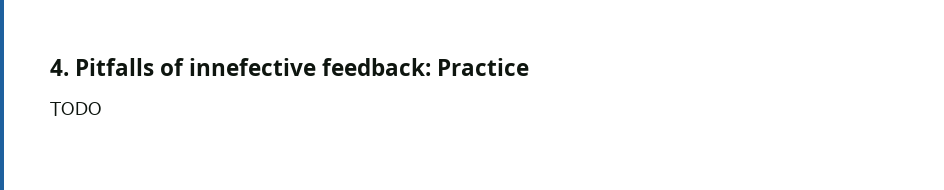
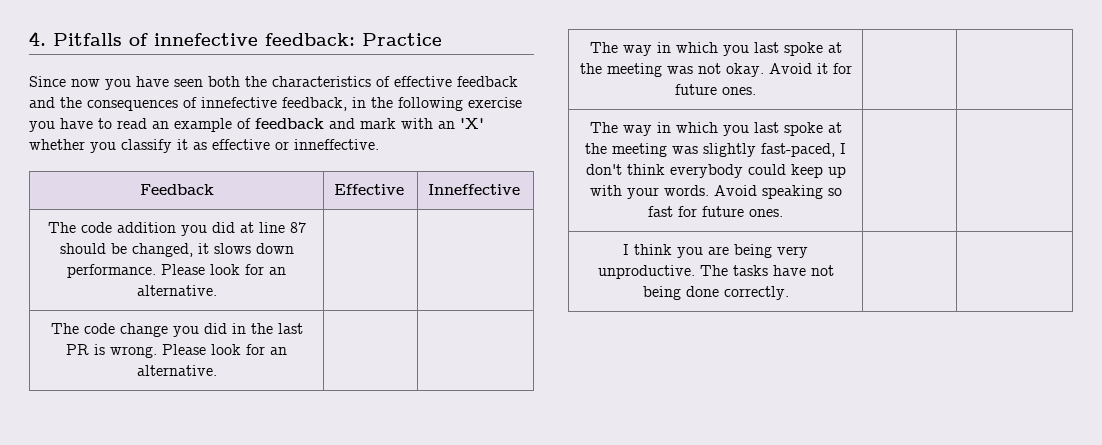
- TODO
+ Since now you have seen both the characteristics of effective feedback and the consequences of innefective feedback, in the following exercise you have to read an example of feedback and mark with an 'X' whether you classify it as effective or inneffective.
+ Feedback | Effective | Inneffective
+ The code addition you did at line 87 should be changed, it slows down performance. Please look for an alternative. | |
+ The code change you did in the last PR is wrong. Please look for an alternative. | |
+ The way in which you last spoke at the meeting was not okay. Avoid it for future ones. | |
+ The way in which you last spoke at the meeting was slightly fast-paced, I don't think everybody could keep up with your words. Avoid speaking so fast for future ones. | |
+ I think you are being very unproductive. The tasks have not being done correctly. | |

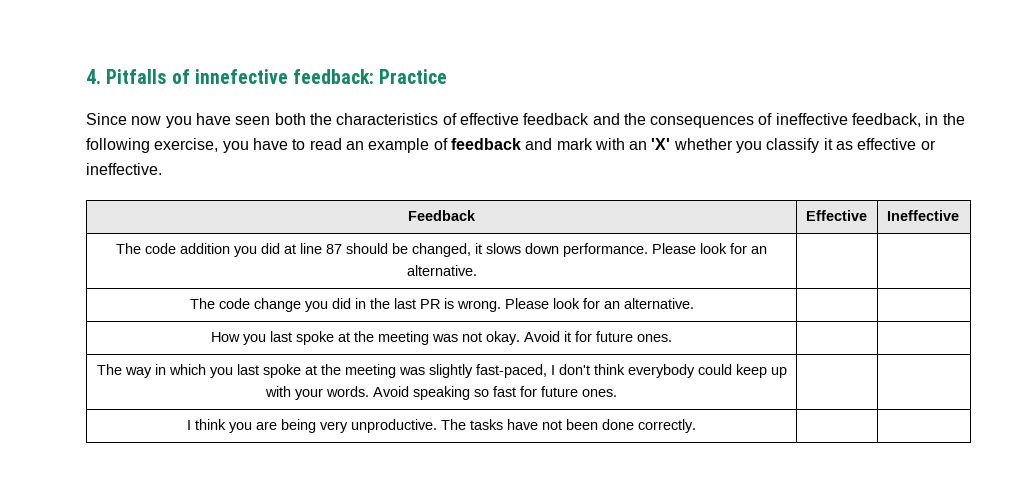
- Since now you have seen both the characteristics of effective feedback and the consequences of innefective feedback, in the following exercise you have to read an example of feedback and mark with an 'X' whether you classify it as effective or inneffective.
+ Since now you have seen both the characteristics of effective feedback and the consequences of ineffective feedback, in the following exercise, you have to read an example of feedback and mark with an 'X' whether you classify it as effective or ineffective.
- Feedback | Effective | Inneffective
+ Feedback | Effective | Ineffective
- The way in which you last spoke at the meeting was not okay. Avoid it for future ones. | |
+ How you last spoke at the meeting was not okay. Avoid it for future ones. | |
- I think you are being very unproductive. The tasks have not being done correctly. | |
+ I think you are being very unproductive. The tasks have not been done correctly. | |

